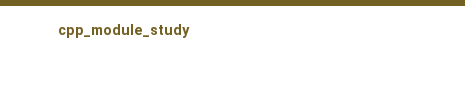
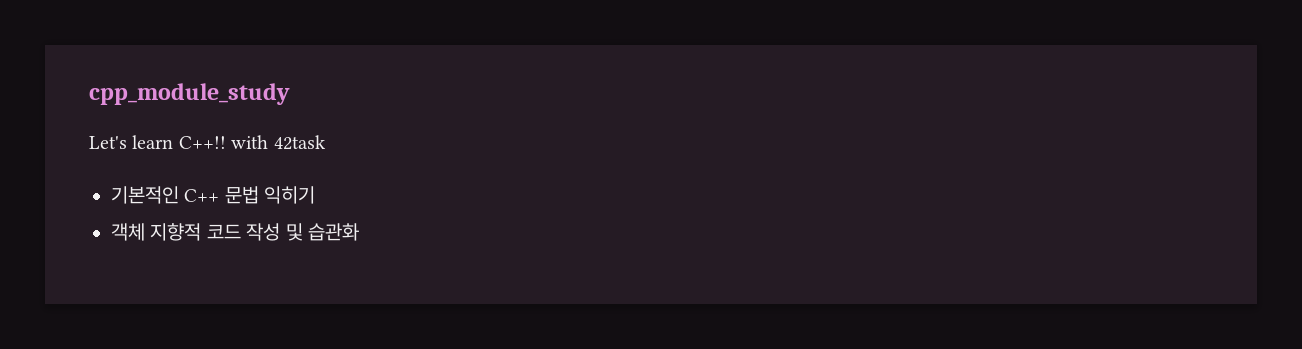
+ Let's learn C++!! with 42task
+ 기본적인 C++ 문법 익히기
+ 객체 지향적 코드 작성 및 습관화

